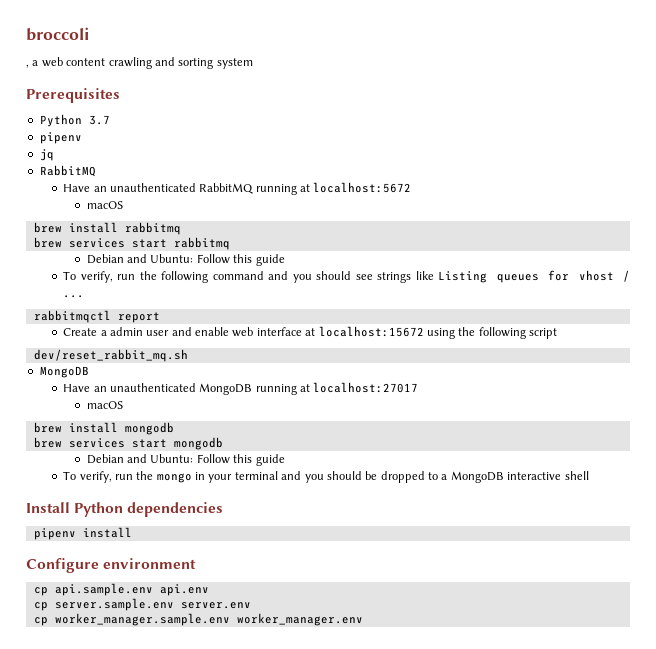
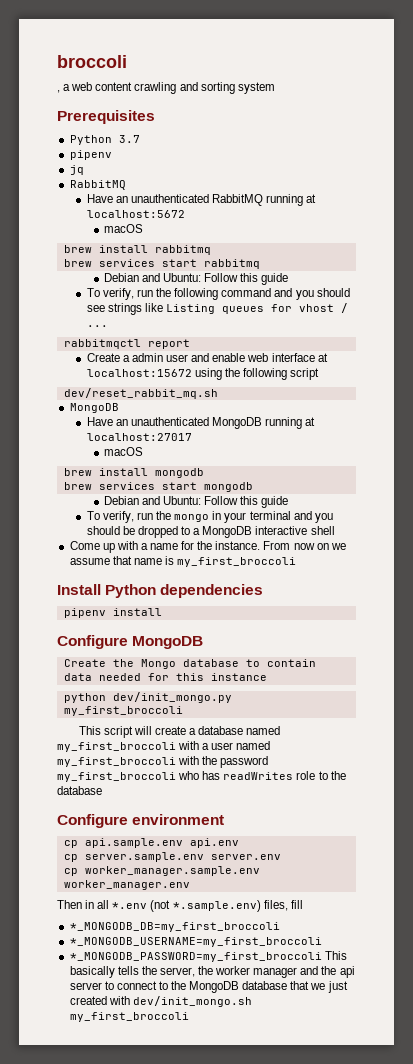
+ Come up with a name for the instance. From now on we assume that name is my_first_broccoli
+ Configure MongoDB
+ Create the Mongo database to contain data needed for this instance
+ python dev/init_mongo.py my_first_broccoli
+ This script will create a database named my_first_broccoli with a user named my_first_broccoli with the password my_first_broccoli who has readWrites role to the database
+ Then in all *.env (not *.sample.env) files, fill
+ *_MONGODB_DB=my_first_broccoli
+ *_MONGODB_USERNAME=my_first_broccoli
+ *_MONGODB_PASSWORD=my_first_broccoli This basically tells the server, the worker manager and the api server to connect to the MongoDB database that we just created with dev/init_mongo.sh my_first_broccoli

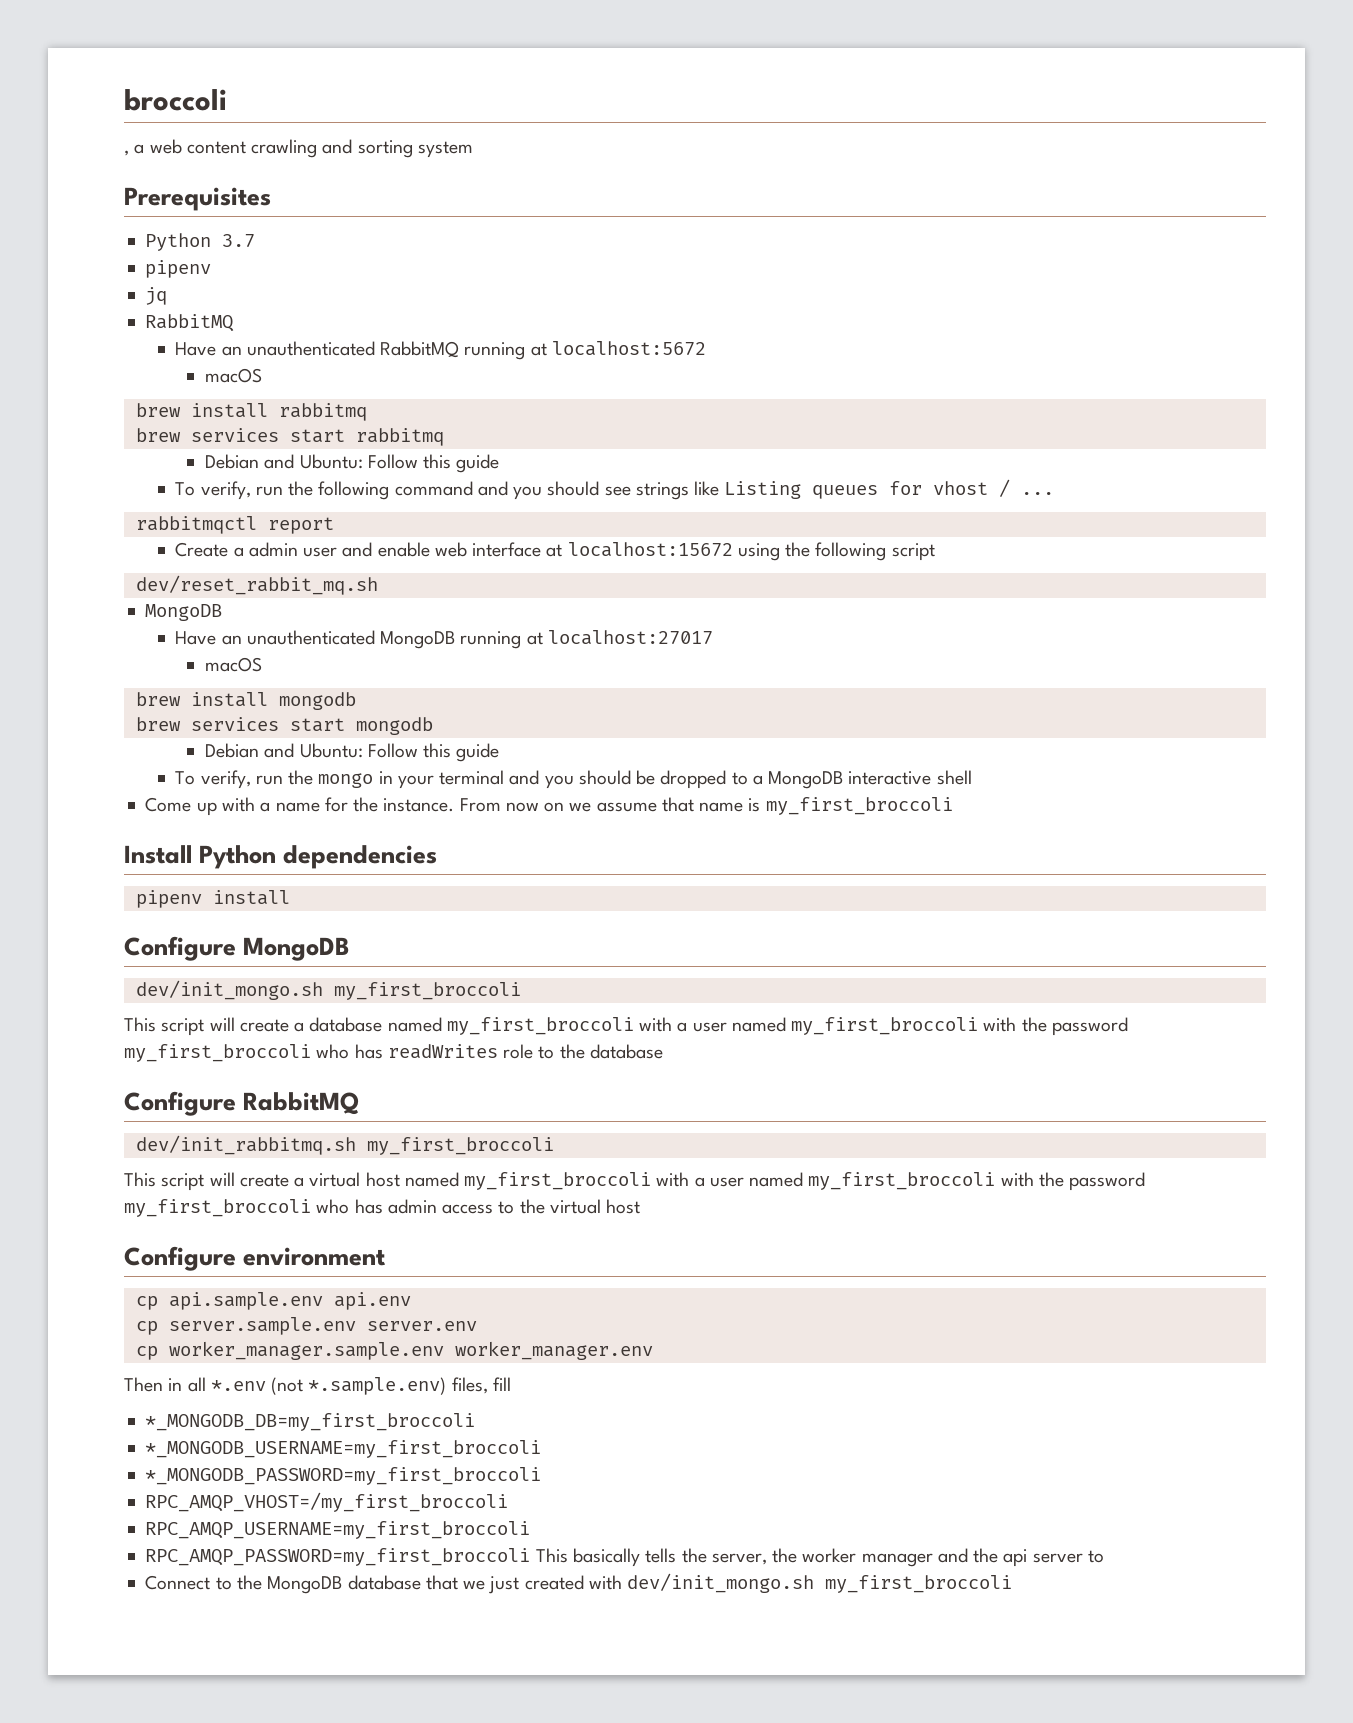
  Configure MongoDB
- Create the Mongo database to contain data needed for this instance
- python dev/init_mongo.py my_first_broccoli
+ dev/init_mongo.sh my_first_broccoli
+ Configure RabbitMQ
+ dev/init_rabbitmq.sh my_first_broccoli
+ This script will create a virtual host named my_first_broccoli with a user named my_first_broccoli with the password my_first_broccoli who has admin access to the virtual host
- *_MONGODB_PASSWORD=my_first_broccoli This basically tells the server, the worker manager and the api server to connect to the MongoDB database that we just created with dev/init_mongo.sh my_first_broccoli
+ *_MONGODB_PASSWORD=my_first_broccoli
+ RPC_AMQP_VHOST=/my_first_broccoli
+ RPC_AMQP_USERNAME=my_first_broccoli
+ RPC_AMQP_PASSWORD=my_first_broccoli This basically tells the server, the worker manager and the api server to
+ Connect to the MongoDB database that we just created with dev/init_mongo.sh my_first_broccoli

